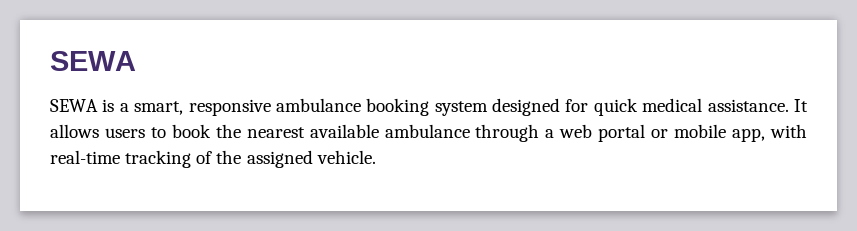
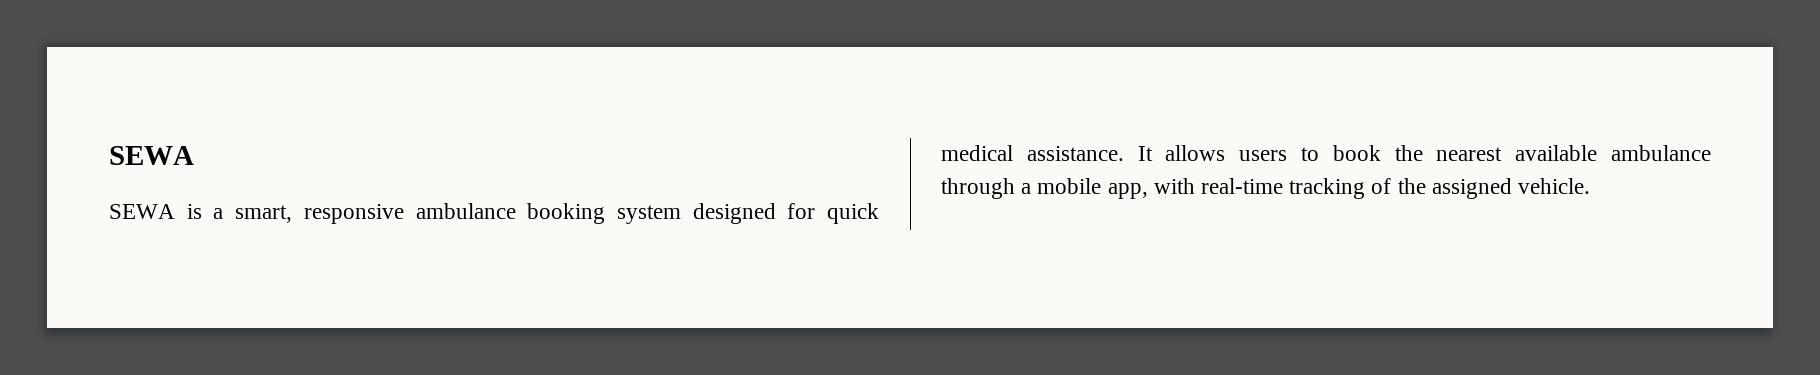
- It allows users to book the nearest available ambulance through a web portal or mobile app, with real-time tracking of the assigned vehicle.
+ It allows users to book the nearest available ambulance through a mobile app, with real-time tracking of the assigned vehicle.

